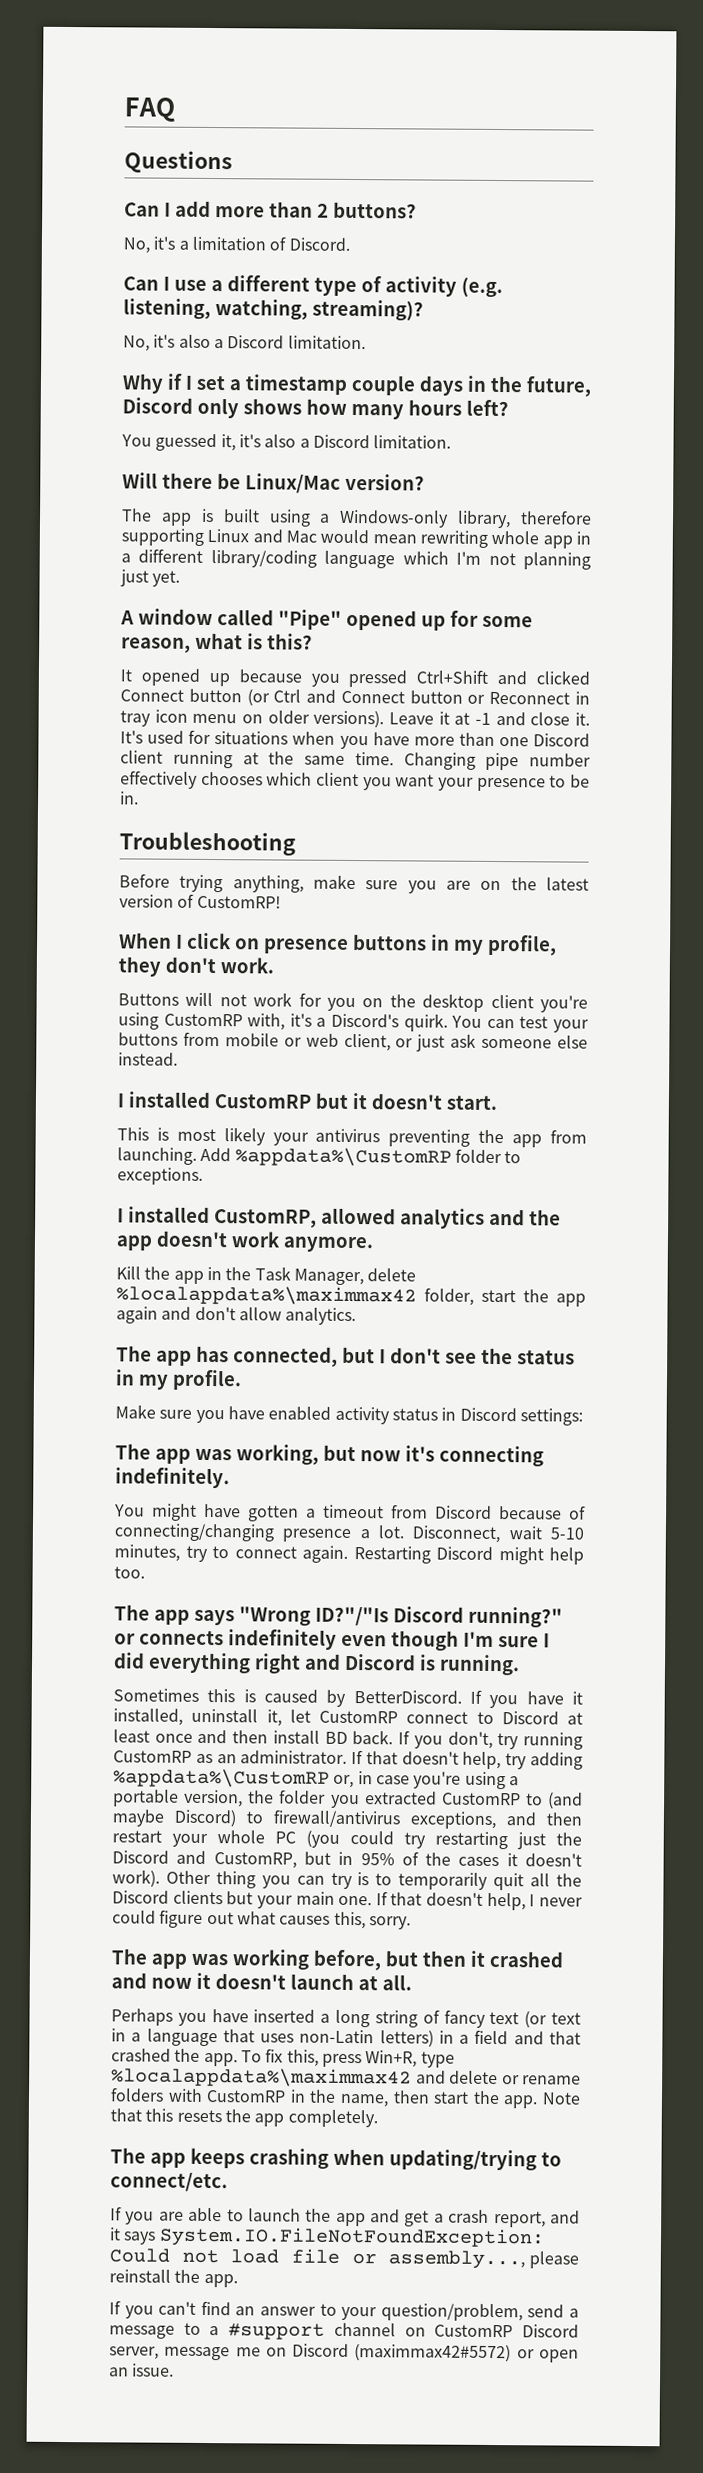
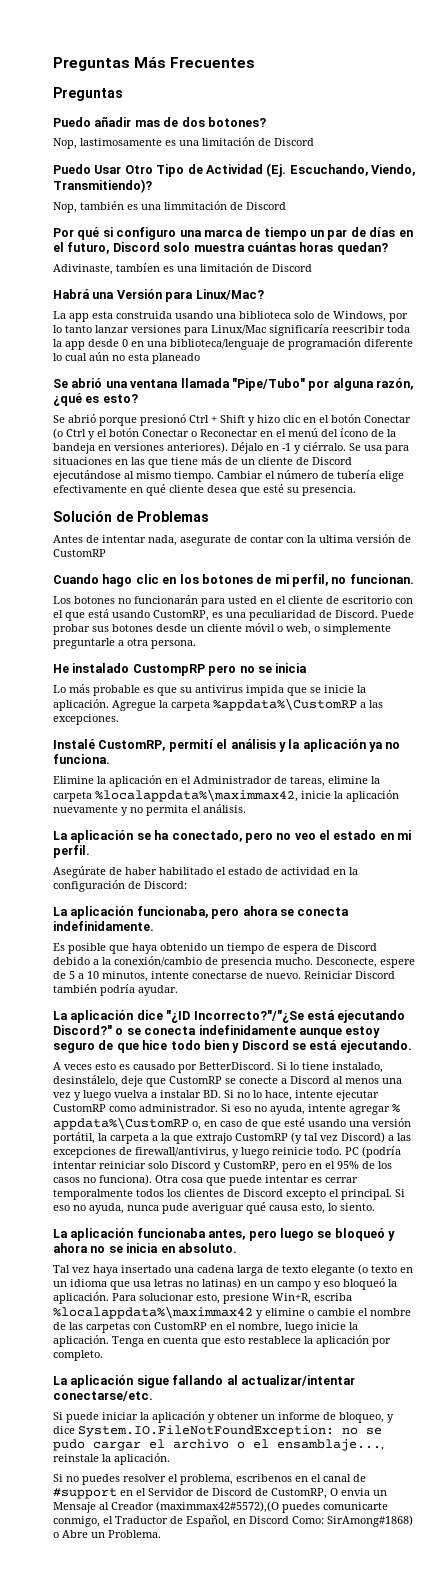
- FAQ
- Questions
- Can I add more than 2 buttons?
- No, it's a limitation of Discord.
- Can I use a different type of activity (e.g. listening, watching, streaming)?
- No, it's also a Discord limitation.
- Why if I set a timestamp couple days in the future, Discord only shows how many hours left?
- You guessed it, it's also a Discord limitation.
- Will there be Linux/Mac version?
- The app is built using a Windows-only library, therefore supporting Linux and Mac would mean rewriting whole app in a different library/coding language which I'm not planning just yet.
- A window called "Pipe" opened up for some reason, what is this?
- It opened up because you pressed Ctrl+Shift and clicked Connect button (or Ctrl and Connect button or Reconnect in tray icon menu on older versions). Leave it at -1 and close it. It's used for situations when you have more than one Discord client running at the same time. Changing pipe number effectively chooses which client you want your presence to be in.
- Troubleshooting
- Before trying anything, make sure you are on the latest version of CustomRP!
- When I click on presence buttons in my profile, they don't work.
- Buttons will not work for you on the desktop client you're using CustomRP with, it's a Discord's quirk. You can test your buttons from mobile or web client, or just ask someone else instead.
- I installed CustomRP but it doesn't start.
- This is most likely your antivirus preventing the app from launching. Add %appdata%\CustomRP folder to exceptions.
- I installed CustomRP, allowed analytics and the app doesn't work anymore.
- Kill the app in the Task Manager, delete %localappdata%\maximmax42 folder, start the app again and don't allow analytics.
- The app has connected, but I don't see the status in my profile.
- Make sure you have enabled activity status in Discord settings:
- The app was working, but now it's connecting indefinitely.
- You might have gotten a timeout from Discord because of connecting/changing presence a lot. Disconnect, wait 5-10 minutes, try to connect again. Restarting Discord might help too.
- The app says "Wrong ID?"/"Is Discord running?" or connects indefinitely even though I'm sure I did everything right and Discord is running.
- Sometimes this is caused by BetterDiscord. If you have it installed, uninstall it, let CustomRP connect to Discord at least once and then install BD back. If you don't, try running CustomRP as an administrator. If that doesn't help, try adding %appdata%\CustomRP or, in case you're using a portable version, the folder you extracted CustomRP to (and maybe Discord) to firewall/antivirus exceptions, and then restart your whole PC (you could try restarting just the Discord and CustomRP, but in 95% of the cases it doesn't work). Other thing you can try is to temporarily quit all the Discord clients but your main one. If that doesn't help, I never could figure out what causes this, sorry.
- The app was working before, but then it crashed and now it doesn't launch at all.
- Perhaps you have inserted a long string of fancy text (or text in a language that uses non-Latin letters) in a field and that crashed the app. To fix this, press Win+R, type %localappdata%\maximmax42 and delete or rename folders with CustomRP in the name, then start the app. Note that this resets the app completely.
- The app keeps crashing when updating/trying to connect/etc.
- If you are able to launch the app and get a crash report, and it says System.IO.FileNotFoundException: Could not load file or assembly..., please reinstall the app.
- If you can't find an answer to your question/problem, send a message to a #support channel on CustomRP Discord server, message me on Discord (maximmax42#5572) or open an issue.
+ Preguntas Más Frecuentes
+ Preguntas
+ Puedo añadir mas de dos botones?
+ Nop, lastimosamente es una limitación de Discord
+ Puedo Usar Otro Tipo de Actividad (Ej. Escuchando, Viendo, Transmitiendo)?
+ Nop, también es una limmitación de Discord
+ Por qué si configuro una marca de tiempo un par de días en el futuro, Discord solo muestra cuántas horas quedan?
+ Adivinaste, tambíen es una limitación de Discord
+ Habrá una Versión para Linux/Mac?
+ La app esta construida usando una biblioteca solo de Windows, por lo tanto lanzar versiones para Linux/Mac significaría reescribir toda la app desde 0 en una biblioteca/lenguaje de programación diferente lo cual aún no esta planeado
+ Se abrió una ventana llamada "Pipe/Tubo" por alguna razón, ¿qué es esto?
+ Se abrió porque presionó Ctrl + Shift y hizo clic en el botón Conectar (o Ctrl y el botón Conectar o Reconectar en el menú del ícono de la bandeja en versiones anteriores). Déjalo en -1 y ciérralo. Se usa para situaciones en las que tiene más de un cliente de Discord ejecutándose al mismo tiempo. Cambiar el número de tubería elige efectivamente en qué cliente desea que esté su presencia.
+ Solución de Problemas
+ Antes de intentar nada, asegurate de contar con la ultima versión de CustomRP
+ Cuando hago clic en los botones de mi perfil, no funcionan.
+ Los botones no funcionarán para usted en el cliente de escritorio con el que está usando CustomRP, es una peculiaridad de Discord. Puede probar sus botones desde un cliente móvil o web, o simplemente preguntarle a otra persona.
+ He instalado CustompRP pero no se inicia
+ Lo más probable es que su antivirus impida que se inicie la aplicación. Agregue la carpeta %appdata%\CustomRP a las excepciones.
+ Instalé CustomRP, permití el análisis y la aplicación ya no funciona.
+ Elimine la aplicación en el Administrador de tareas, elimine la carpeta %localappdata%\maximmax42, inicie la aplicación nuevamente y no permita el análisis.
+ La aplicación se ha conectado, pero no veo el estado en mi perfil.
+ Asegúrate de haber habilitado el estado de actividad en la configuración de Discord:
+ La aplicación funcionaba, pero ahora se conecta indefinidamente.
+ Es posible que haya obtenido un tiempo de espera de Discord debido a la conexión/cambio de presencia mucho. Desconecte, espere de 5 a 10 minutos, intente conectarse de nuevo. Reiniciar Discord también podría ayudar.
+ La aplicación dice "¿ID Incorrecto?"/"¿Se está ejecutando Discord?" o se conecta indefinidamente aunque estoy seguro de que hice todo bien y Discord se está ejecutando.
+ A veces esto es causado por BetterDiscord. Si lo tiene instalado, desinstálelo, deje que CustomRP se conecte a Discord al menos una vez y luego vuelva a instalar BD. Si no lo hace, intente ejecutar CustomRP como administrador. Si eso no ayuda, intente agregar % appdata%\CustomRP o, en caso de que esté usando una versión portátil, la carpeta a la que extrajo CustomRP (y tal vez Discord) a las excepciones de firewall/antivirus, y luego reinicie todo. PC (podría intentar reiniciar solo Discord y CustomRP, pero en el 95% de los casos no funciona). Otra cosa que puede intentar es cerrar temporalmente todos los clientes de Discord excepto el principal. Si eso no ayuda, nunca pude averiguar qué causa esto, lo siento.
+ La aplicación funcionaba antes, pero luego se bloqueó y ahora no se inicia en absoluto.
+ Tal vez haya insertado una cadena larga de texto elegante (o texto en un idioma que usa letras no latinas) en un campo y eso bloqueó la aplicación. Para solucionar esto, presione Win+R, escriba %localappdata%\maximmax42 y elimine o cambie el nombre de las carpetas con CustomRP en el nombre, luego inicie la aplicación. Tenga en cuenta que esto restablece la aplicación por completo.
+ La aplicación sigue fallando al actualizar/intentar conectarse/etc.
+ Si puede iniciar la aplicación y obtener un informe de bloqueo, y dice System.IO.FileNotFoundException: no se pudo cargar el archivo o el ensamblaje..., reinstale la aplicación.
+ Si no puedes resolver el problema, escribenos en el canal de #support en el Servidor de Discord de CustomRP, O envia un Mensaje al Creador (maximmax42#5572),(O puedes comunicarte conmigo, el Traductor de Español, en Discord Como: SirAmong#1868) o Abre un Problema.

